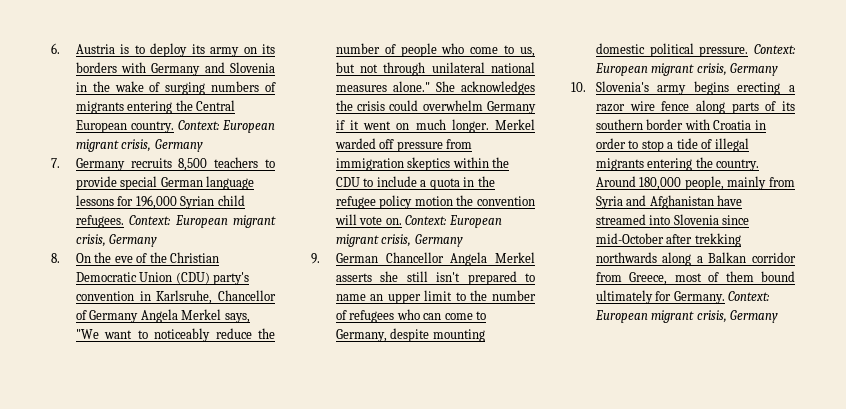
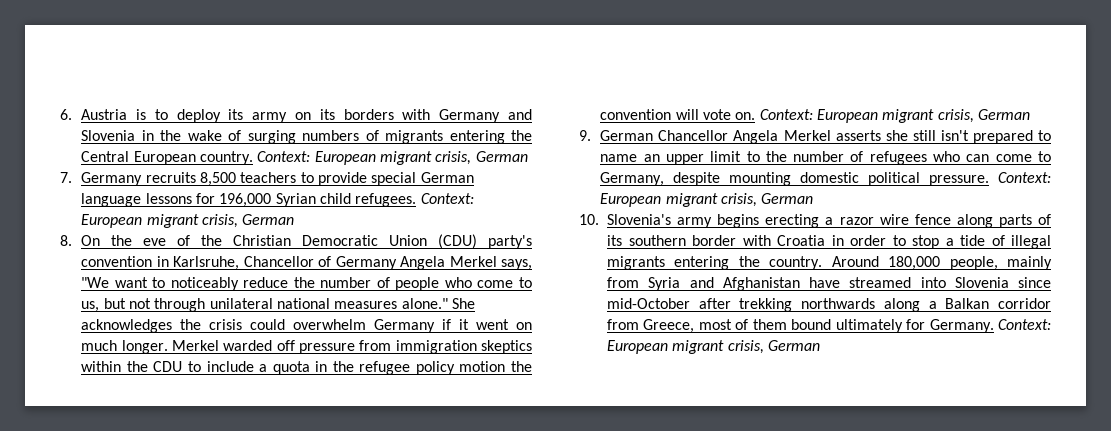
- 6. Austria is to deploy its army on its borders with Germany and Slovenia in the wake of surging numbers of migrants entering the Central European country. Context: European migrant crisis, Germany
+ 6. Austria is to deploy its army on its borders with Germany and Slovenia in the wake of surging numbers of migrants entering the Central European country. Context: European migrant crisis, German
- 7. Germany recruits 8,500 teachers to provide special German language lessons for 196,000 Syrian child refugees. Context: European migrant crisis, Germany
+ 7. Germany recruits 8,500 teachers to provide special German language lessons for 196,000 Syrian child refugees. Context: European migrant crisis, German
- Merkel warded off pressure from immigration skeptics within the CDU to include a quota in the refugee policy motion the convention will vote on. Context: European migrant crisis, Germany
+ Merkel warded off pressure from immigration skeptics within the CDU to include a quota in the refugee policy motion the convention will vote on. Context: European migrant crisis, German
- 9. German Chancellor Angela Merkel asserts she still isn't prepared to name an upper limit to the number of refugees who can come to Germany, despite mounting domestic political pressure. Context: European migrant crisis, Germany
+ 9. German Chancellor Angela Merkel asserts she still isn't prepared to name an upper limit to the number of refugees who can come to Germany, despite mounting domestic political pressure. Context: European migrant crisis, German
- Around 180,000 people, mainly from Syria and Afghanistan have streamed into Slovenia since mid-October after trekking northwards along a Balkan corridor from Greece, most of them bound ultimately for Germany. Context: European migrant crisis, Germany
+ Around 180,000 people, mainly from Syria and Afghanistan have streamed into Slovenia since mid-October after trekking northwards along a Balkan corridor from Greece, most of them bound ultimately for Germany. Context: European migrant crisis, German

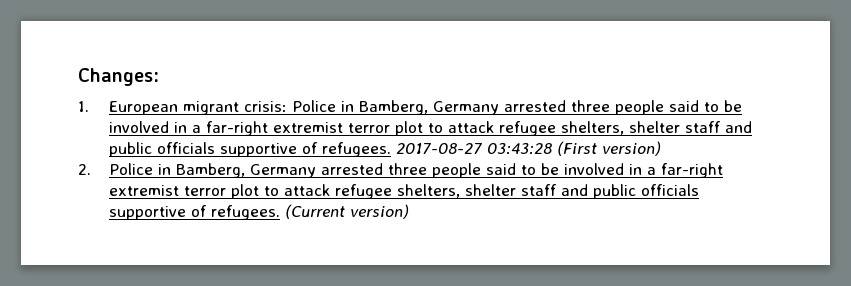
- 6. Austria is to deploy its army on its borders with Germany and Slovenia in the wake of surging numbers of migrants entering the Central European country. Context: European migrant crisis, German
- 7. Germany recruits 8,500 teachers to provide special German language lessons for 196,000 Syrian child refugees. Context: European migrant crisis, German
- 8. On the eve of the Christian Democratic Union (CDU) party's convention in Karlsruhe, Chancellor of Germany Angela Merkel says, "We want to noticeably reduce the number of people who come to us, but not through unilateral national measures alone." She acknowledges the crisis could overwhelm Germany if it went on much longer. Merkel warded off pressure from immigration skeptics within the CDU to include a quota in the refugee policy motion the convention will vote on. Context: European migrant crisis, German
- 9. German Chancellor Angela Merkel asserts she still isn't prepared to name an upper limit to the number of refugees who can come to Germany, despite mounting domestic political pressure. Context: European migrant crisis, German
- 10. Slovenia's army begins erecting a razor wire fence along parts of its southern border with Croatia in order to stop a tide of illegal migrants entering the country. Around 180,000 people, mainly from Syria and Afghanistan have streamed into Slovenia since mid-October after trekking northwards along a Balkan corridor from Greece, most of them bound ultimately for Germany. Context: European migrant crisis, German
+ Changes:
+ 1. European migrant crisis: Police in Bamberg, Germany arrested three people said to be involved in a far-right extremist terror plot to attack refugee shelters, shelter staff and public officials supportive of refugees. 2017-08-27 03:43:28 (First version)
+ 2. Police in Bamberg, Germany arrested three people said to be involved in a far-right extremist terror plot to attack refugee shelters, shelter staff and public officials supportive of refugees. (Current version)

